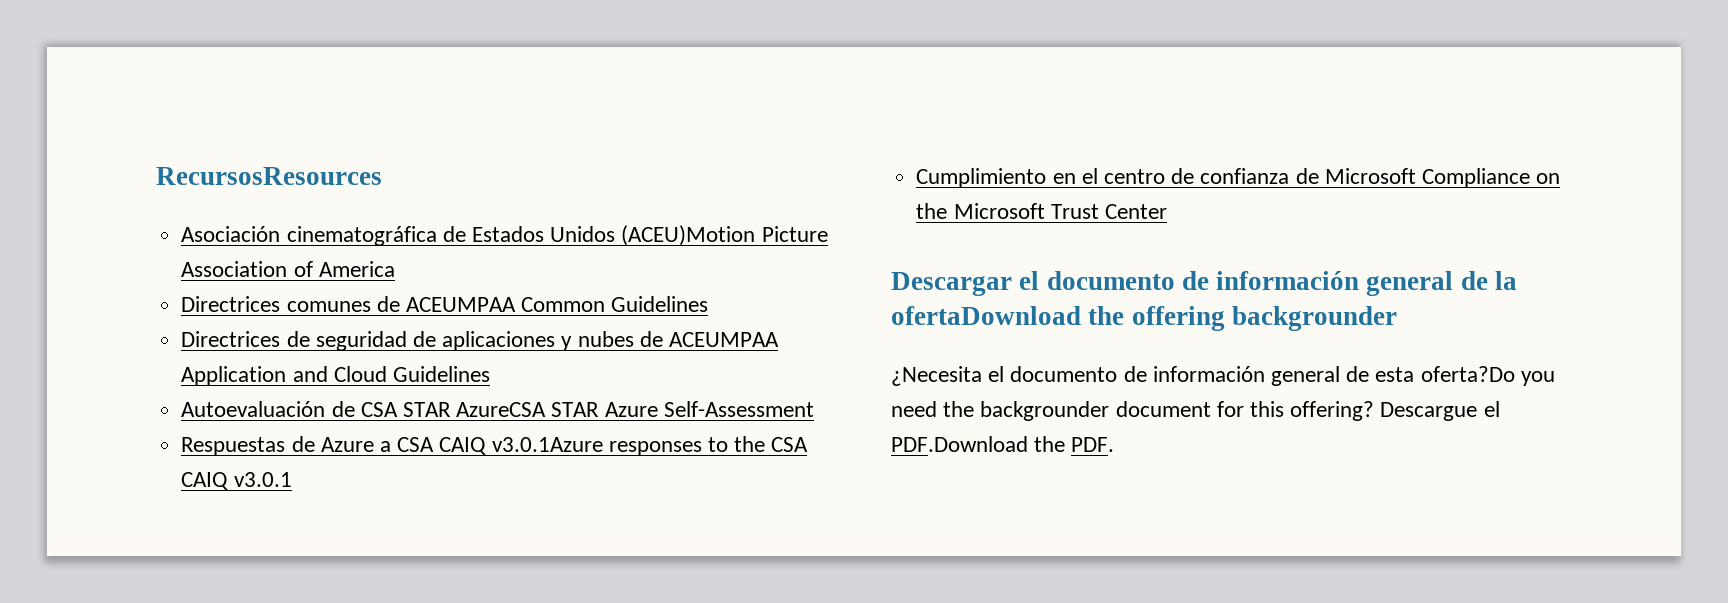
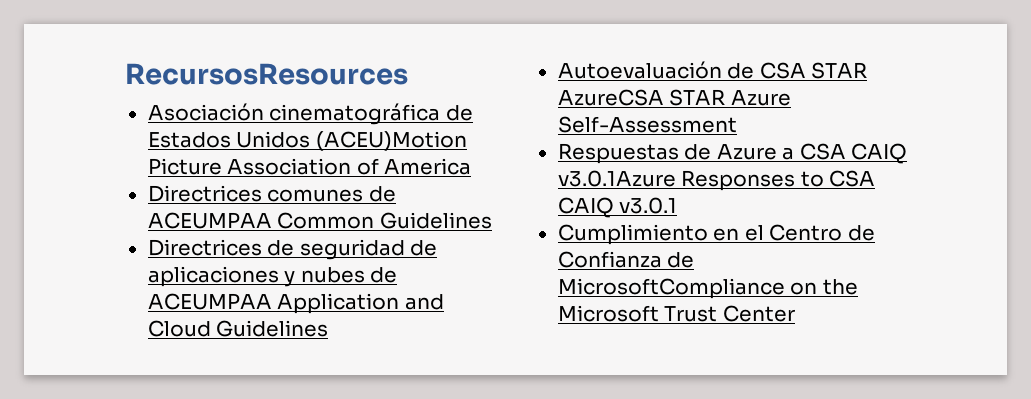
- Respuestas de Azure a CSA CAIQ v3.0.1Azure responses to the CSA CAIQ v3.0.1
+ Respuestas de Azure a CSA CAIQ v3.0.1Azure Responses to CSA CAIQ v3.0.1
- Cumplimiento en el centro de confianza de Microsoft Compliance on the Microsoft Trust Center
+ Cumplimiento en el Centro de Confianza de MicrosoftCompliance on the Microsoft Trust Center
- Descargar el documento de información general de la ofertaDownload the offering backgrounder
- ¿Necesita el documento de información general de esta oferta?Do you need the backgrounder document for this offering? Descargue el PDF.Download the PDF.

